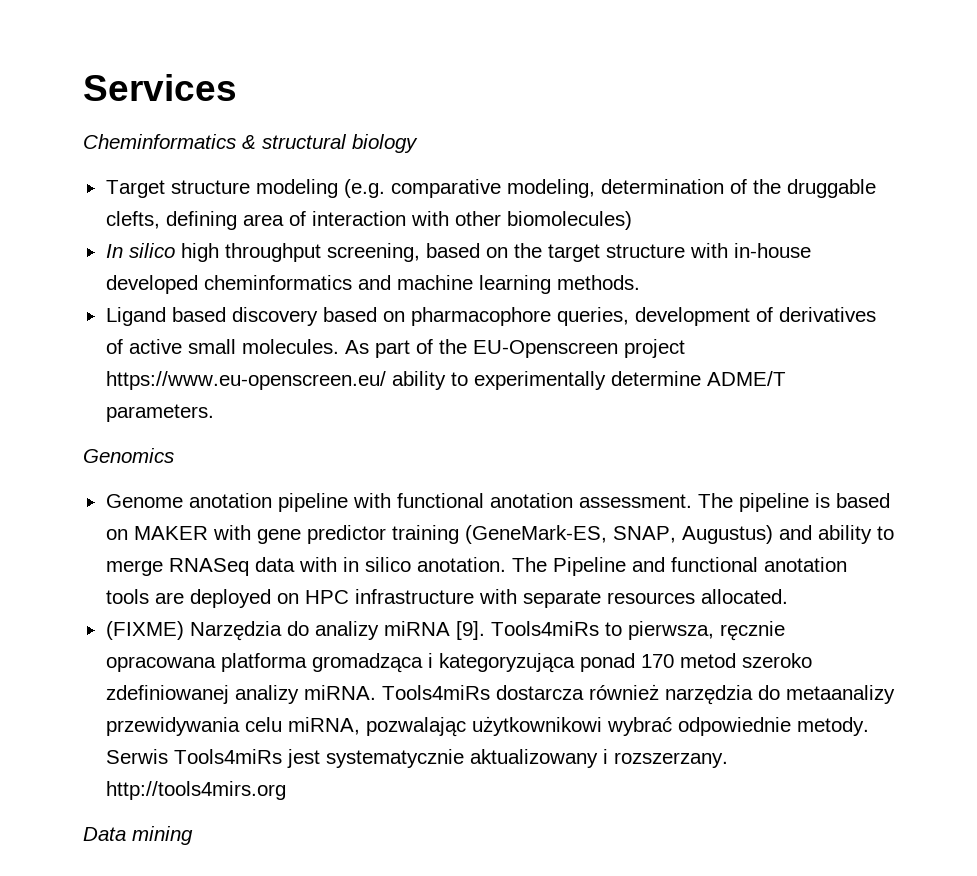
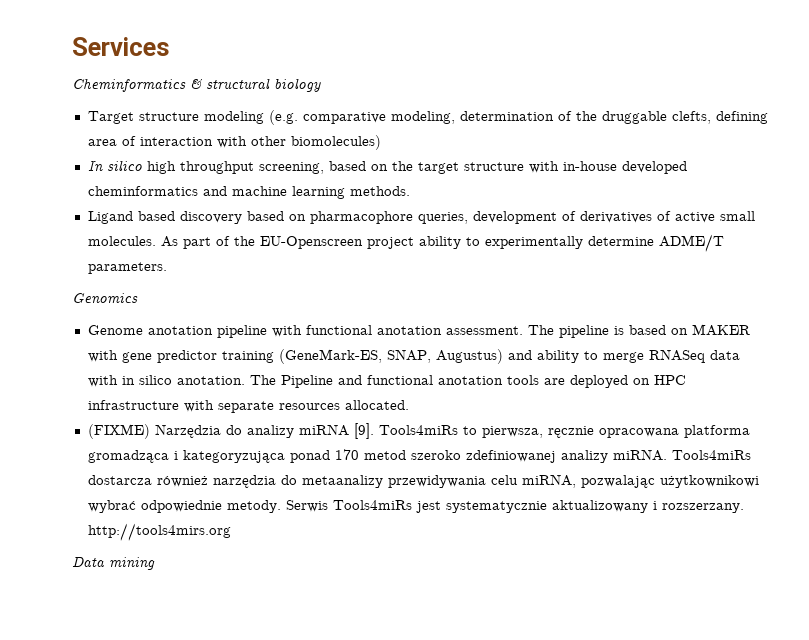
- As part of the EU-Openscreen project https://www.eu-openscreen.eu/ ability to experimentally determine ADME/T parameters.
+ As part of the EU-Openscreen project ability to experimentally determine ADME/T parameters.

